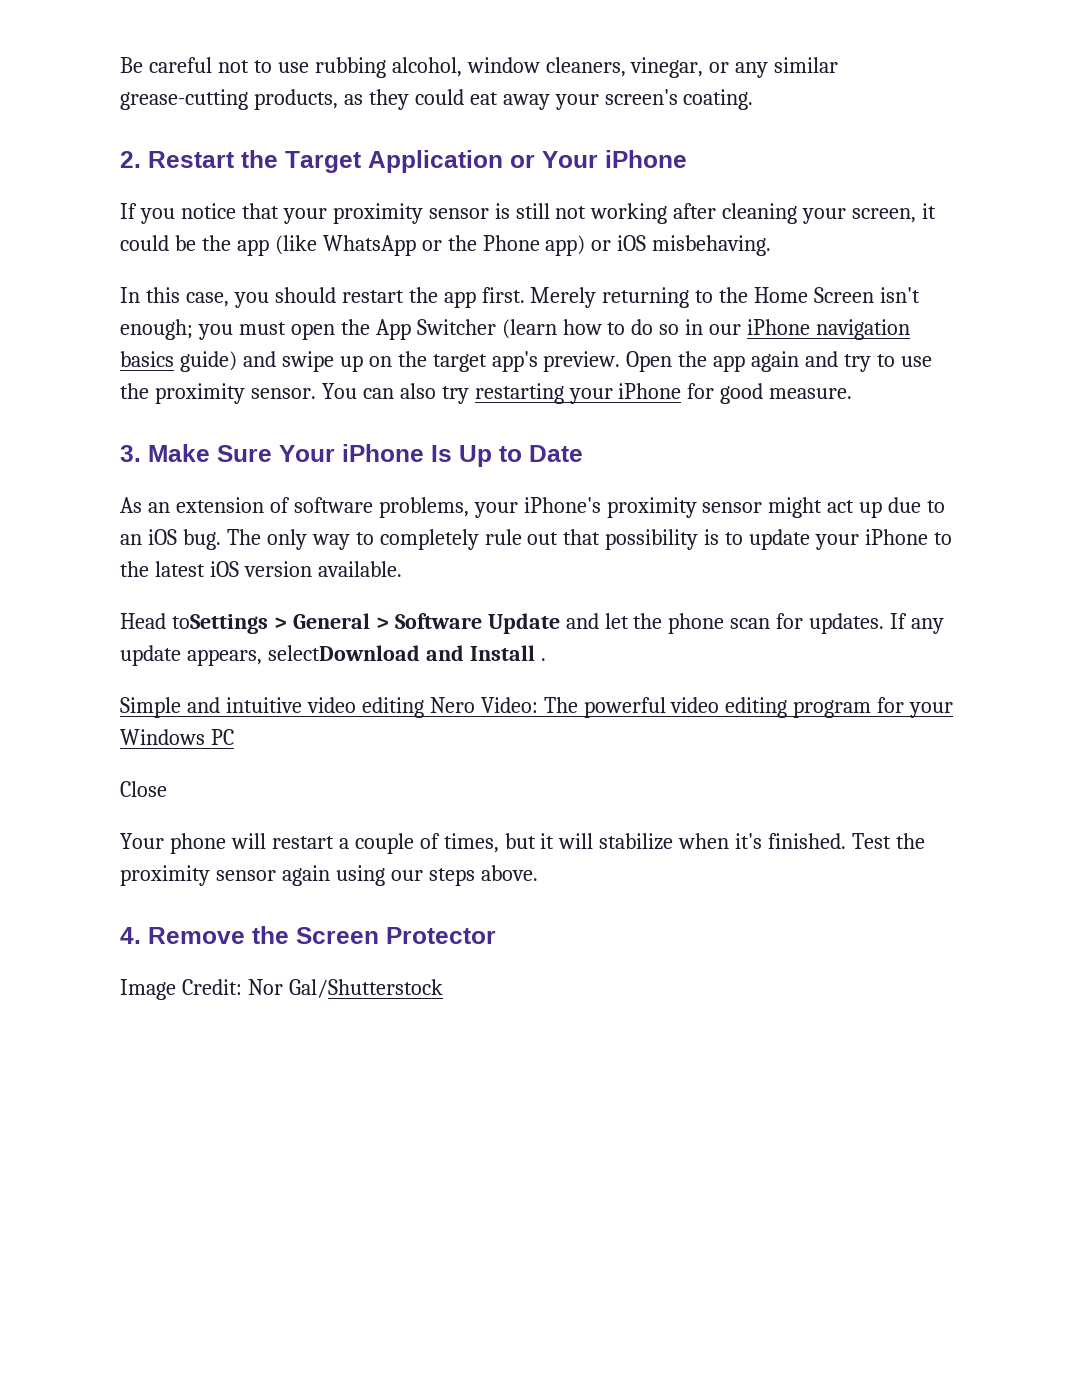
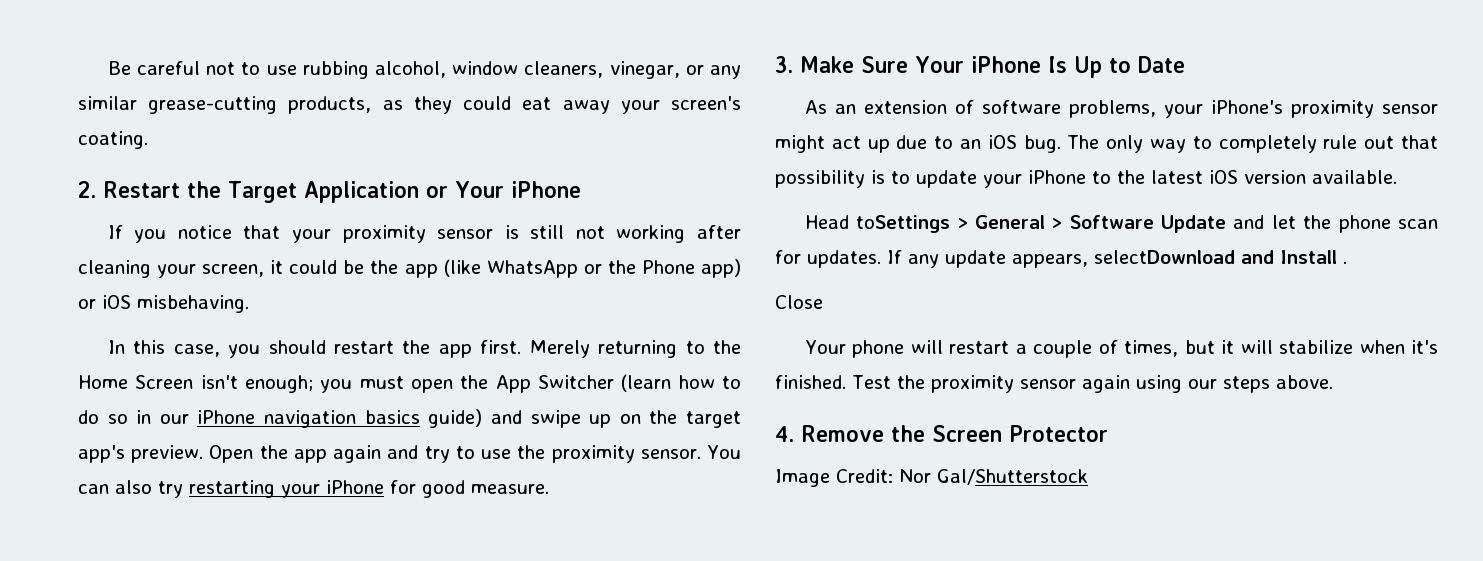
- Simple and intuitive video editing Nero Video: The powerful video editing program for your Windows PC

